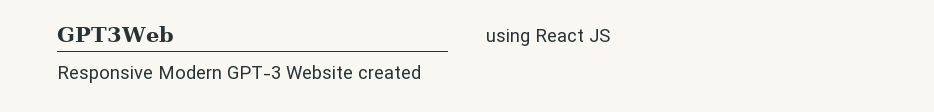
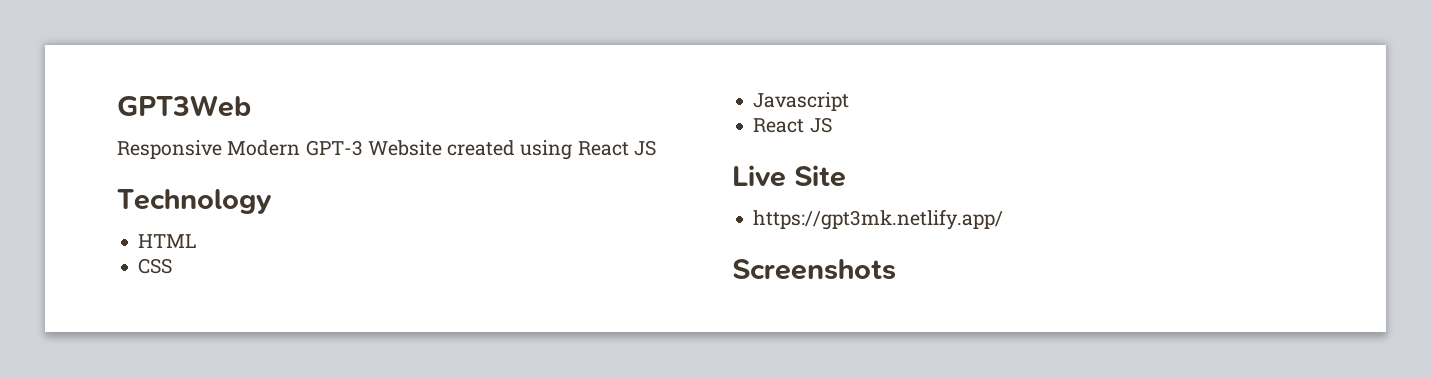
+ Technology
+ HTML
+ CSS
+ Javascript
+ React JS
+ Live Site
+ https://gpt3mk.netlify.app/
+ Screenshots

